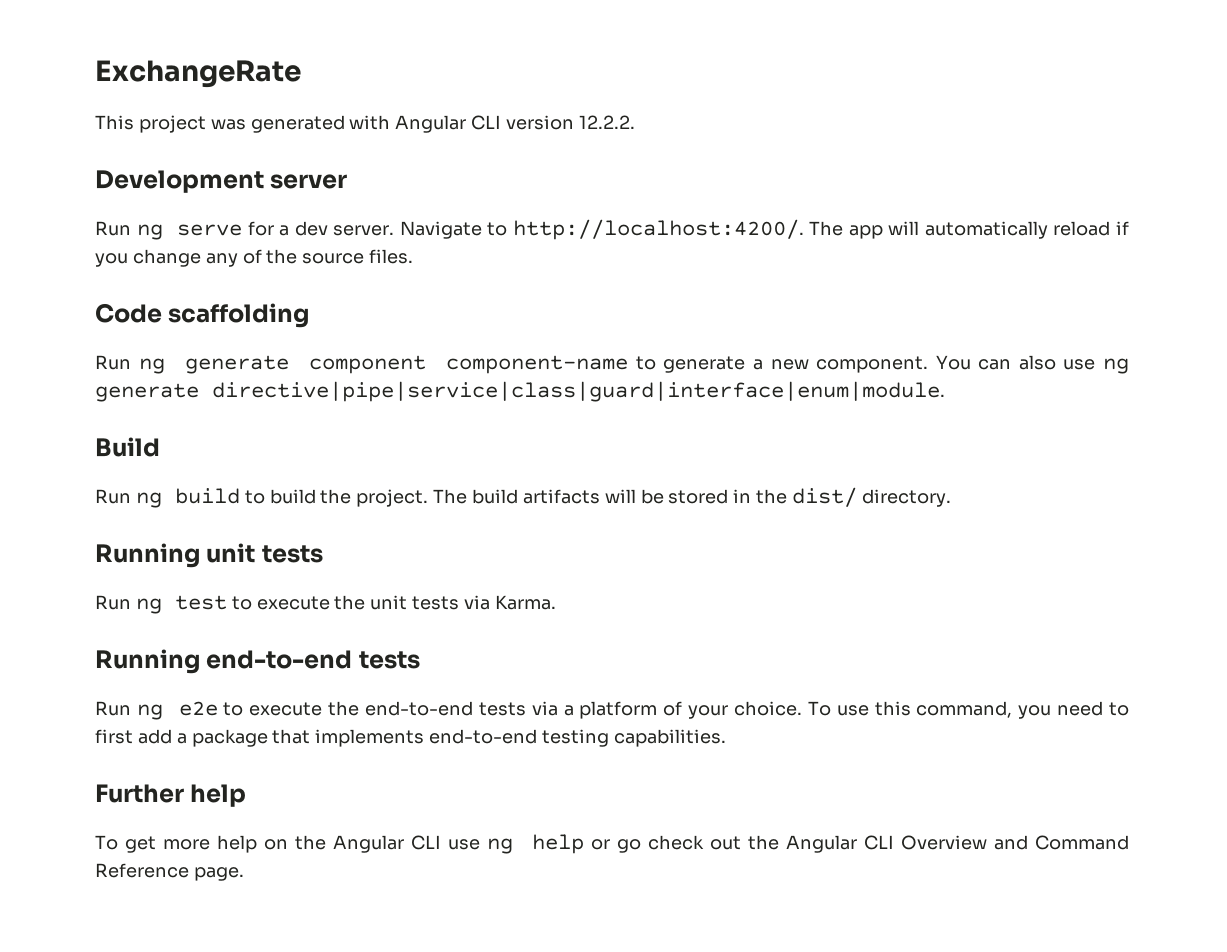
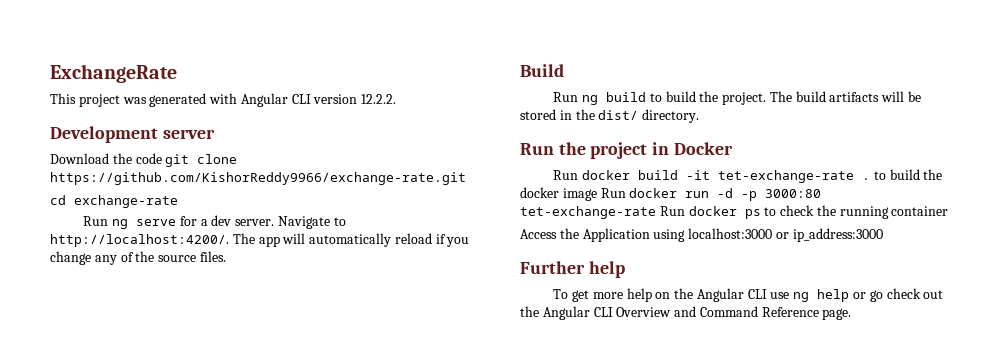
+ Download the code git clone https://github.com/KishorReddy9966/exchange-rate.git
+ cd exchange-rate
- Code scaffolding
- Run ng generate component component-name to generate a new component. You can also use ng generate directive|pipe|service|class|guard|interface|enum|module.
- Running unit tests
- Run ng test to execute the unit tests via Karma.
- Running end-to-end tests
- Run ng e2e to execute the end-to-end tests via a platform of your choice. To use this command, you need to first add a package that implements end-to-end testing capabilities.
+ Run the project in Docker
+ Run docker build -it tet-exchange-rate . to build the docker image Run docker run -d -p 3000:80 tet-exchange-rate Run docker ps to check the running container
+ Access the Application using localhost:3000 or ip_address:3000

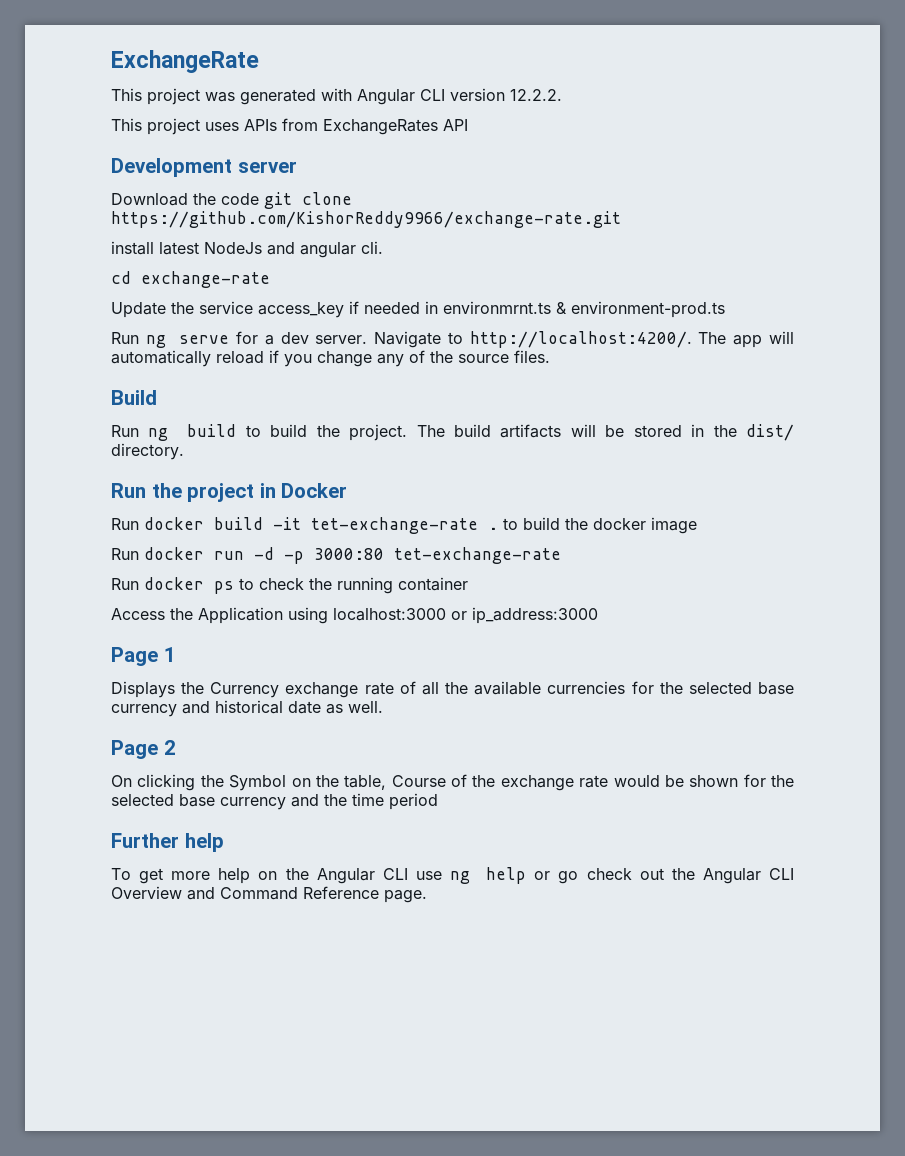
+ This project uses APIs from ExchangeRates API
+ install latest NodeJs and angular cli.
  cd exchange-rate
+ Update the service access_key if needed in environmrnt.ts & environment-prod.ts
- Run docker build -it tet-exchange-rate . to build the docker image Run docker run -d -p 3000:80 tet-exchange-rate Run docker ps to check the running container
+ Run docker build -it tet-exchange-rate . to build the docker image
+ Run docker run -d -p 3000:80 tet-exchange-rate
+ Run docker ps to check the running container
+ Page 1
+ Displays the Currency exchange rate of all the available currencies for the selected base currency and historical date as well.
+ Page 2
+ On clicking the Symbol on the table, Course of the exchange rate would be shown for the selected base currency and the time period

